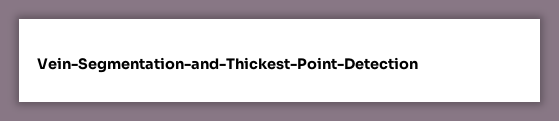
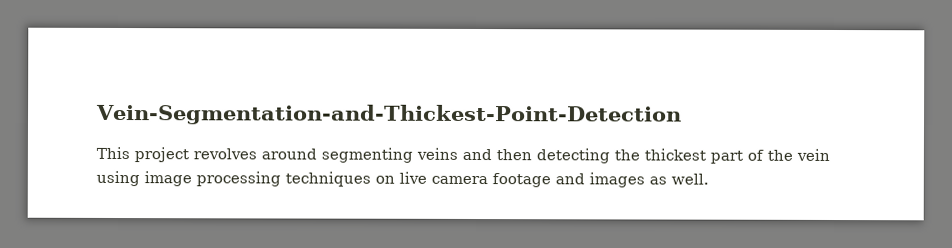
+ This project revolves around segmenting veins and then detecting the thickest part of the vein using image processing techniques on live camera footage and images as well.

